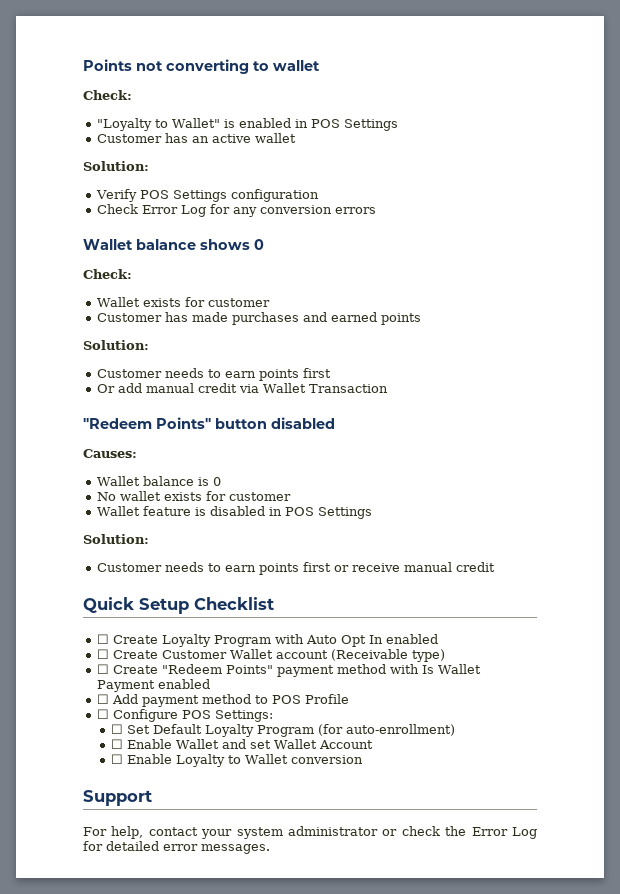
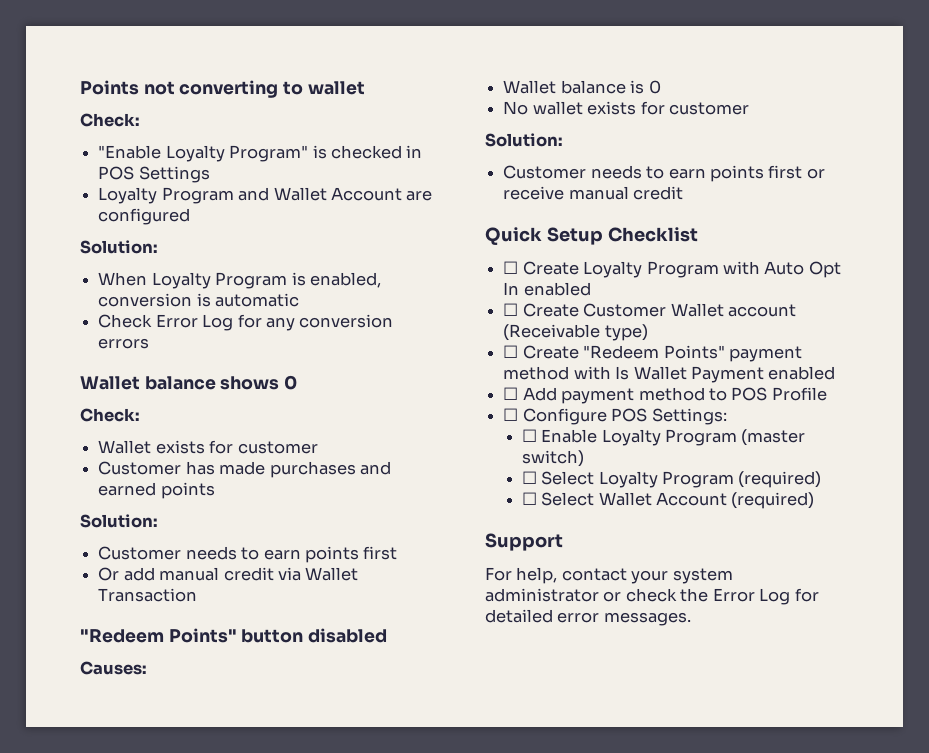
- "Loyalty to Wallet" is enabled in POS Settings
- Customer has an active wallet
+ "Enable Loyalty Program" is checked in POS Settings
+ Loyalty Program and Wallet Account are configured
  Solution:
- Verify POS Settings configuration
+ When Loyalty Program is enabled, conversion is automatic
- Wallet feature is disabled in POS Settings
- ☐ Set Default Loyalty Program (for auto-enrollment)
- ☐ Enable Wallet and set Wallet Account
- ☐ Enable Loyalty to Wallet conversion
+ ☐ Enable Loyalty Program (master switch)
+ ☐ Select Loyalty Program (required)
+ ☐ Select Wallet Account (required)

